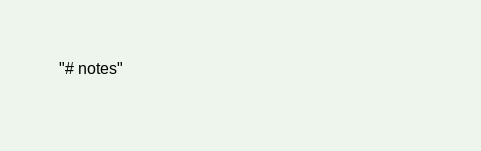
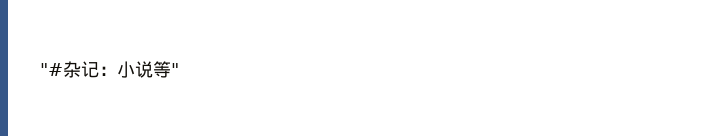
- "# notes"
+ "#杂记：小说等"

